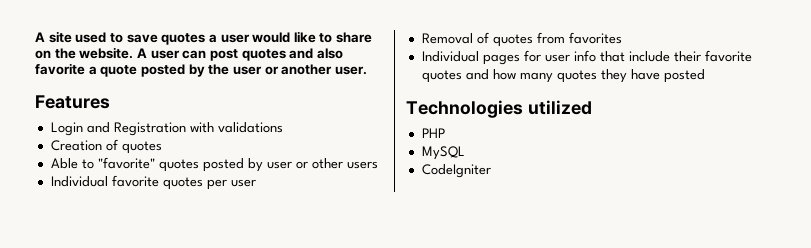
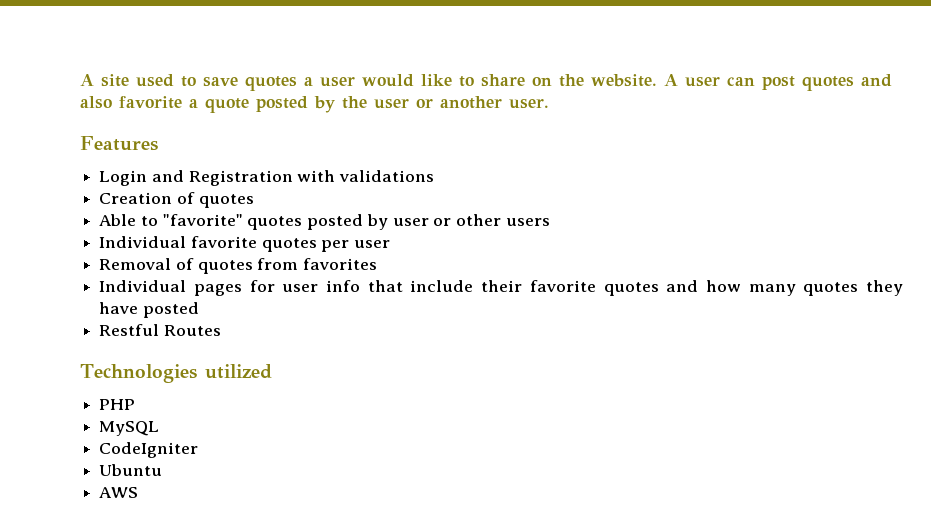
+ Restful Routes
+ Ubuntu
+ AWS

